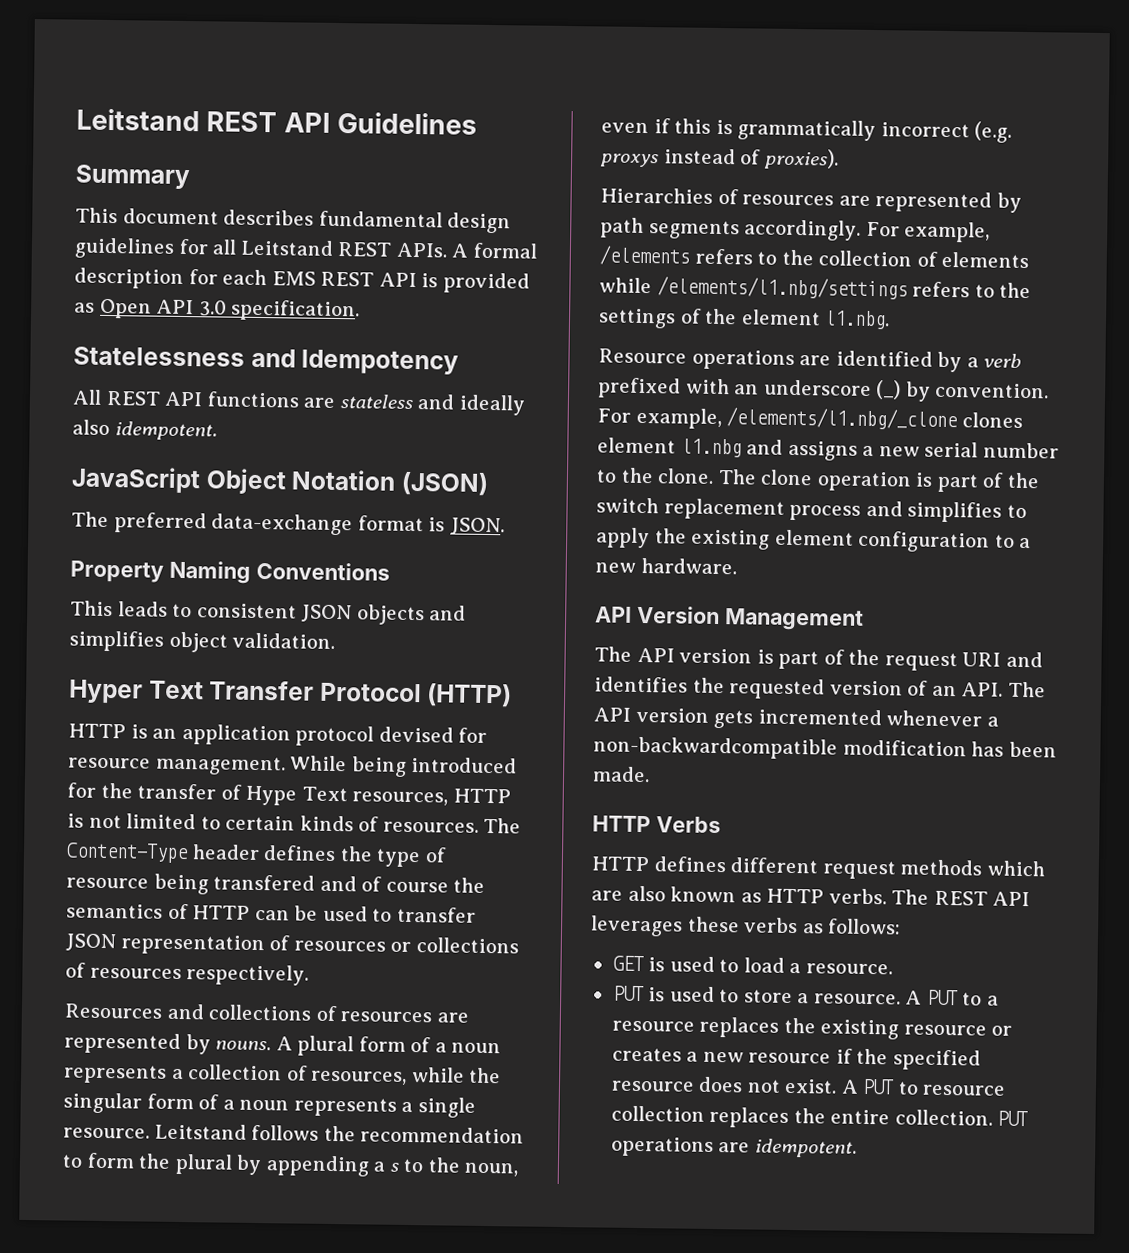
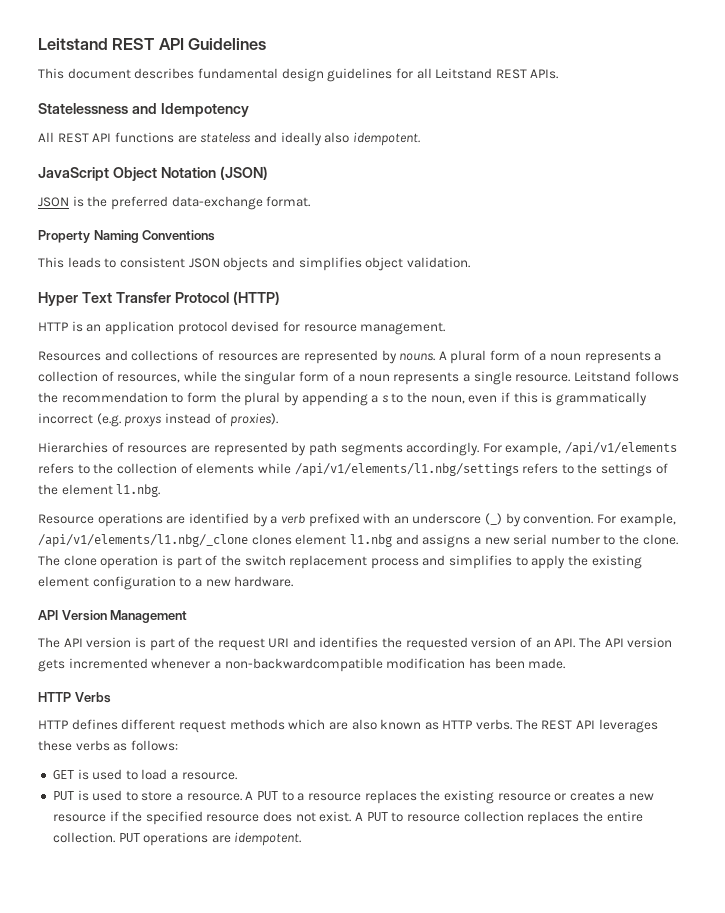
- Summary
- A formal description for each EMS REST API is provided as Open API 3.0 specification.
- The preferred data-exchange format is JSON.
+ JSON is the preferred data-exchange format.
- While being introduced for the transfer of Hype Text resources, HTTP is not limited to certain kinds of resources. The Content-Type header defines the type of resource being transfered and of course the semantics of HTTP can be used to transfer JSON representation of resources or collections of resources respectively.
- For example, /elements refers to the collection of elements while /elements/l1.nbg/settings refers to the settings of the element l1.nbg.
+ For example, /api/v1/elements refers to the collection of elements while /api/v1/elements/l1.nbg/settings refers to the settings of the element l1.nbg.
- For example, /elements/l1.nbg/_clone clones element l1.nbg and assigns a new serial number to the clone.
+ For example, /api/v1/elements/l1.nbg/_clone clones element l1.nbg and assigns a new serial number to the clone.

